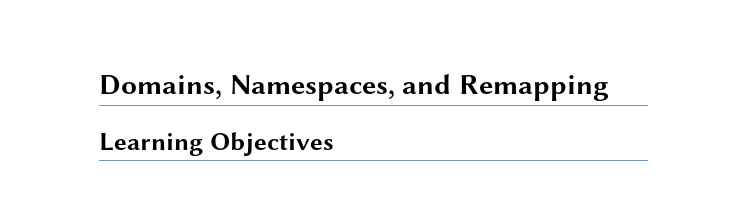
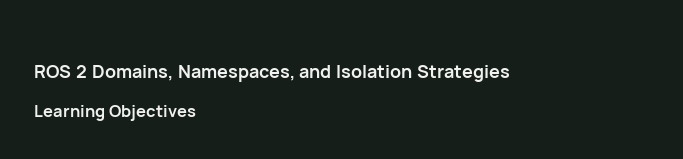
- Domains, Namespaces, and Remapping
+ ROS 2 Domains, Namespaces, and Isolation Strategies

